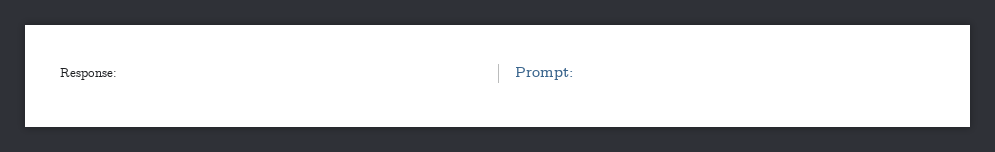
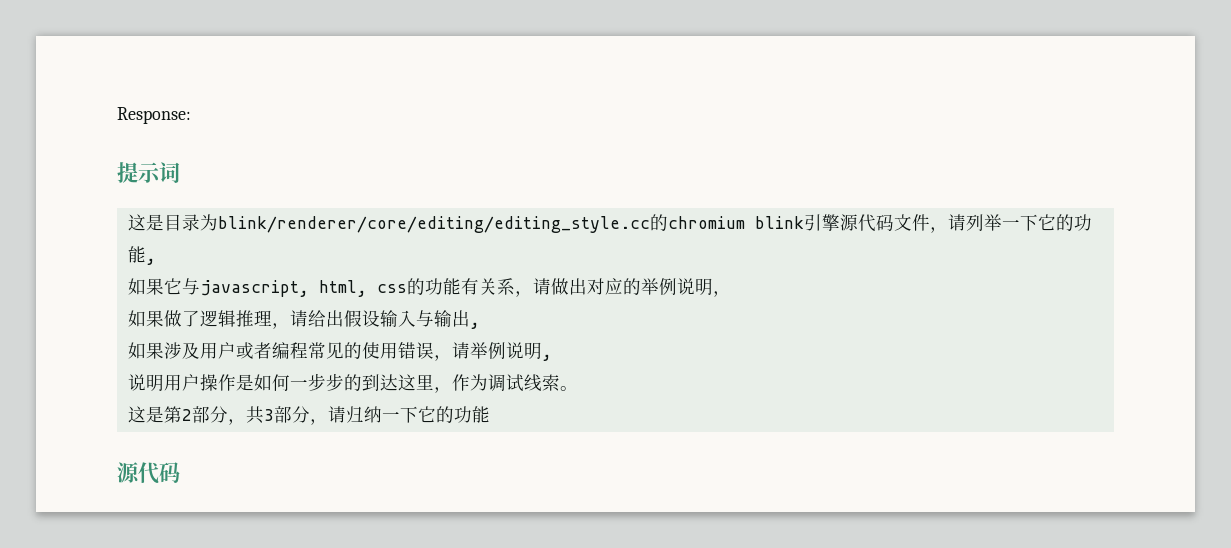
- Prompt:
+ 提示词
+ 这是目录为blink/renderer/core/editing/editing_style.cc的chromium blink引擎源代码文件，请列举一下它的功能,
+ 如果它与javascript, html, css的功能有关系，请做出对应的举例说明，
+ 如果做了逻辑推理，请给出假设输入与输出,
+ 如果涉及用户或者编程常见的使用错误，请举例说明,
+ 说明用户操作是如何一步步的到达这里，作为调试线索。
+ 这是第2部分，共3部分，请归纳一下它的功能
+ 源代码

